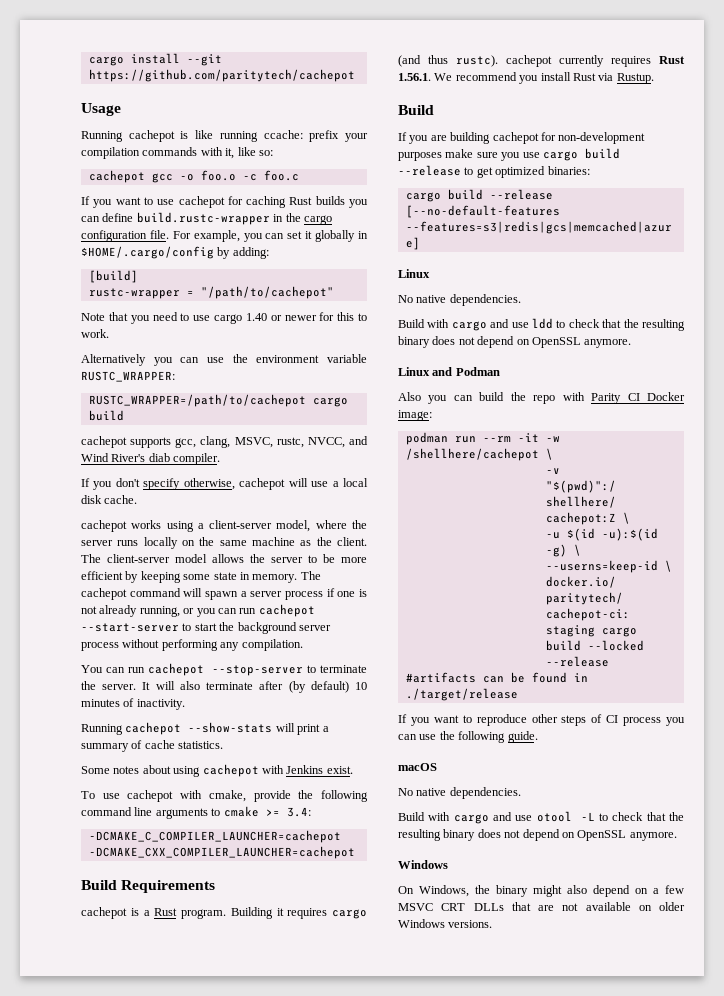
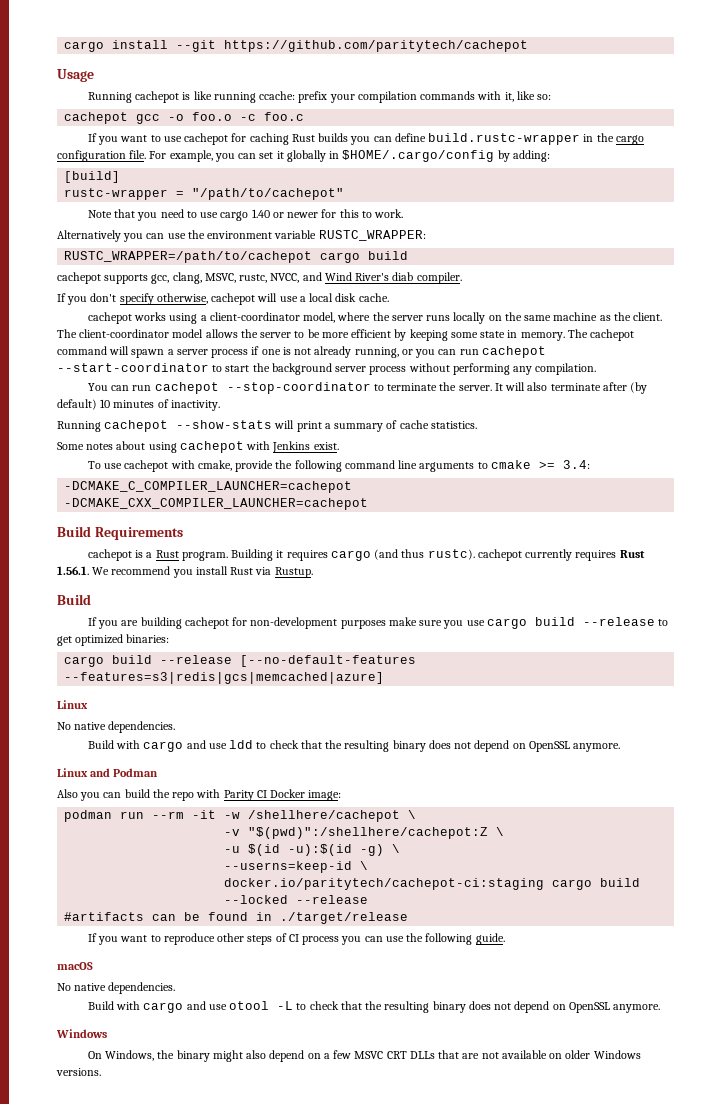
- cachepot works using a client-server model, where the server runs locally on the same machine as the client.
+ cachepot works using a client-coordinator model, where the server runs locally on the same machine as the client.
- The client-server model allows the server to be more efficient by keeping some state in memory.
+ The client-coordinator model allows the server to be more efficient by keeping some state in memory.
- The cachepot command will spawn a server process if one is not already running, or you can run cachepot --start-server to start the background server process without performing any compilation.
+ The cachepot command will spawn a server process if one is not already running, or you can run cachepot --start-coordinator to start the background server process without performing any compilation.
- You can run cachepot --stop-server to terminate the server.
+ You can run cachepot --stop-coordinator to terminate the server.

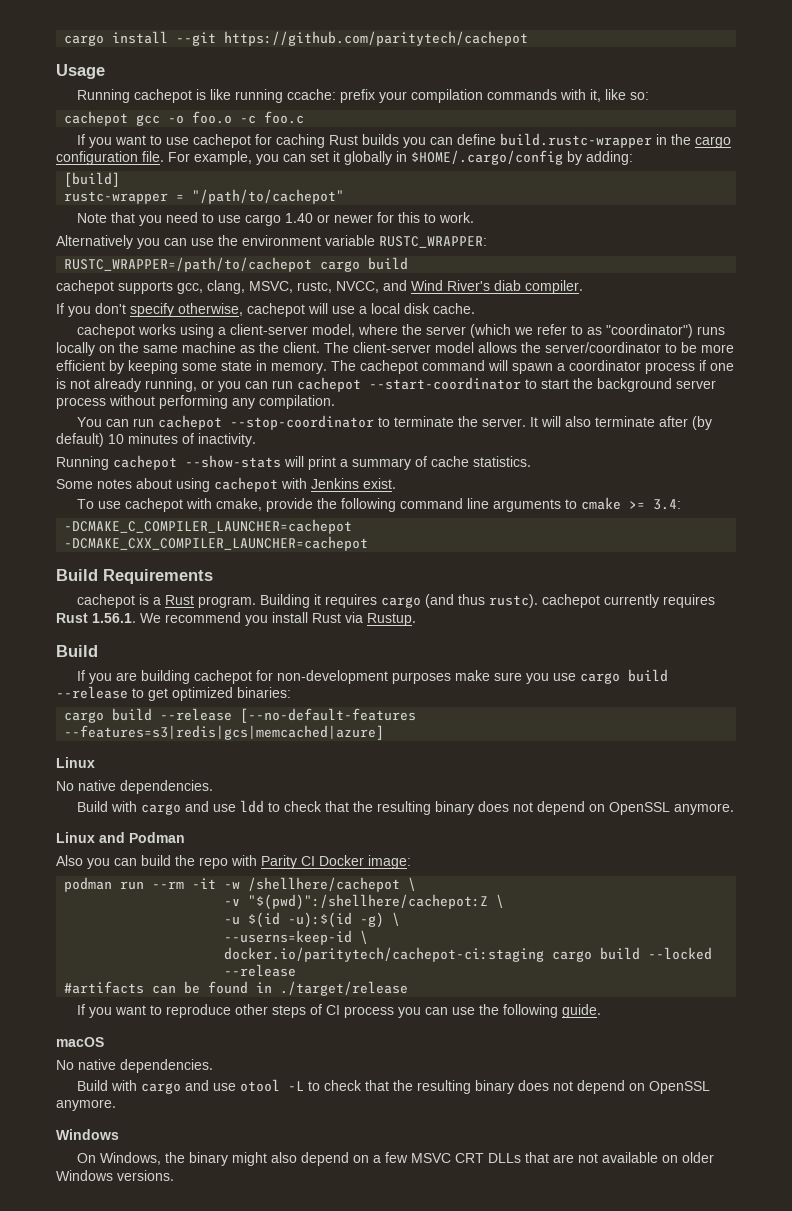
- cachepot works using a client-coordinator model, where the server runs locally on the same machine as the client.
+ cachepot works using a client-server model, where the server (which we refer to as "coordinator") runs locally on the same machine as the client.
- The client-coordinator model allows the server to be more efficient by keeping some state in memory.
+ The client-server model allows the server/coordinator to be more efficient by keeping some state in memory.
- The cachepot command will spawn a server process if one is not already running, or you can run cachepot --start-coordinator to start the background server process without performing any compilation.
+ The cachepot command will spawn a coordinator process if one is not already running, or you can run cachepot --start-coordinator to start the background server process without performing any compilation.

